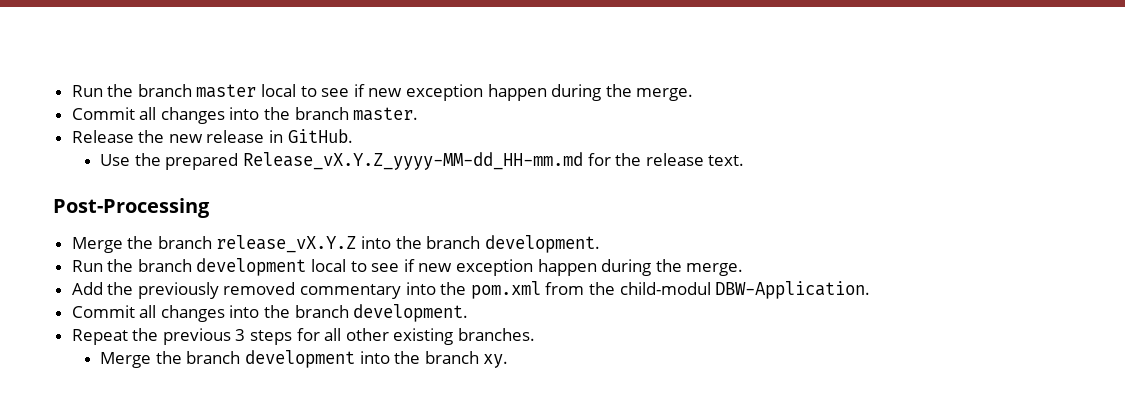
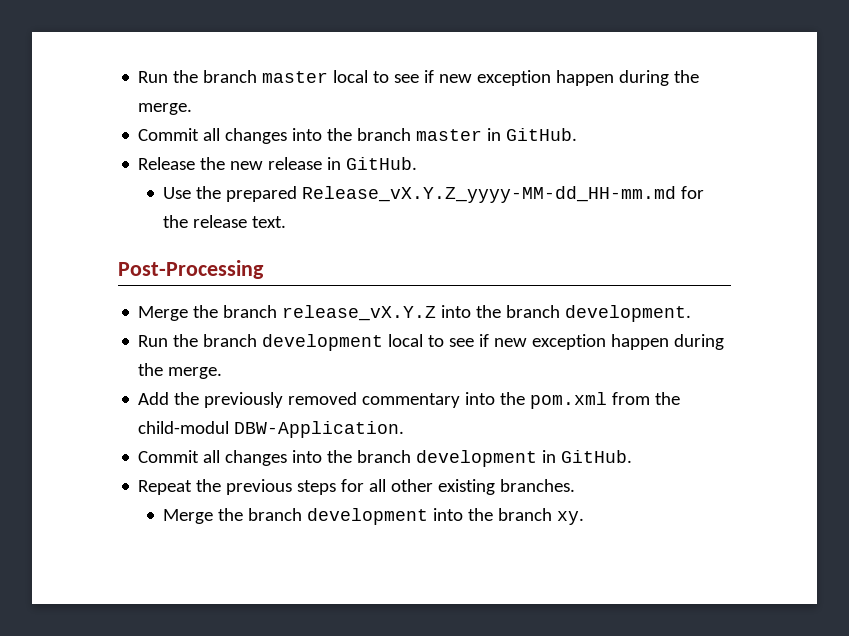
- Commit all changes into the branch master.
+ Commit all changes into the branch master in GitHub.
- Commit all changes into the branch development.
+ Commit all changes into the branch development in GitHub.
- Repeat the previous 3 steps for all other existing branches.
+ Repeat the previous steps for all other existing branches.

